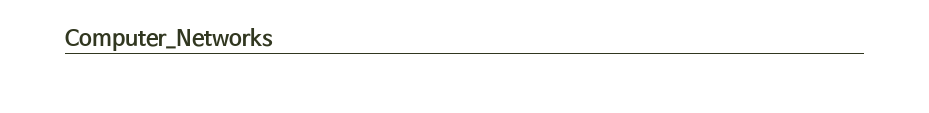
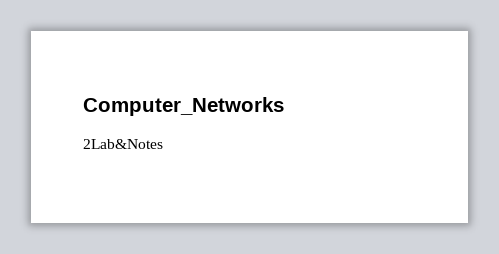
+ 2Lab&Notes

